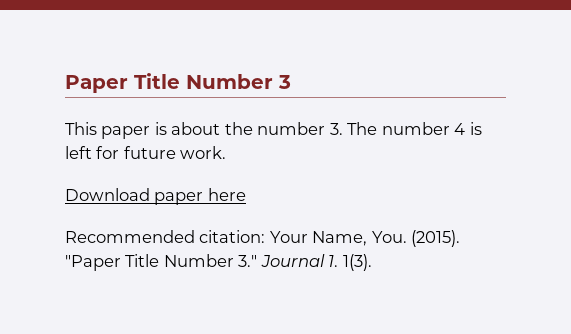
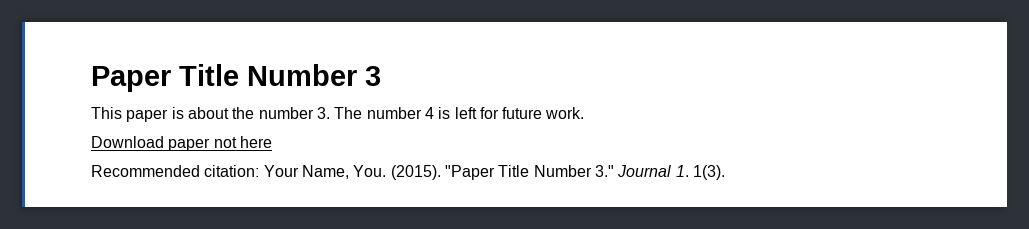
- Download paper here
+ Download paper not here

